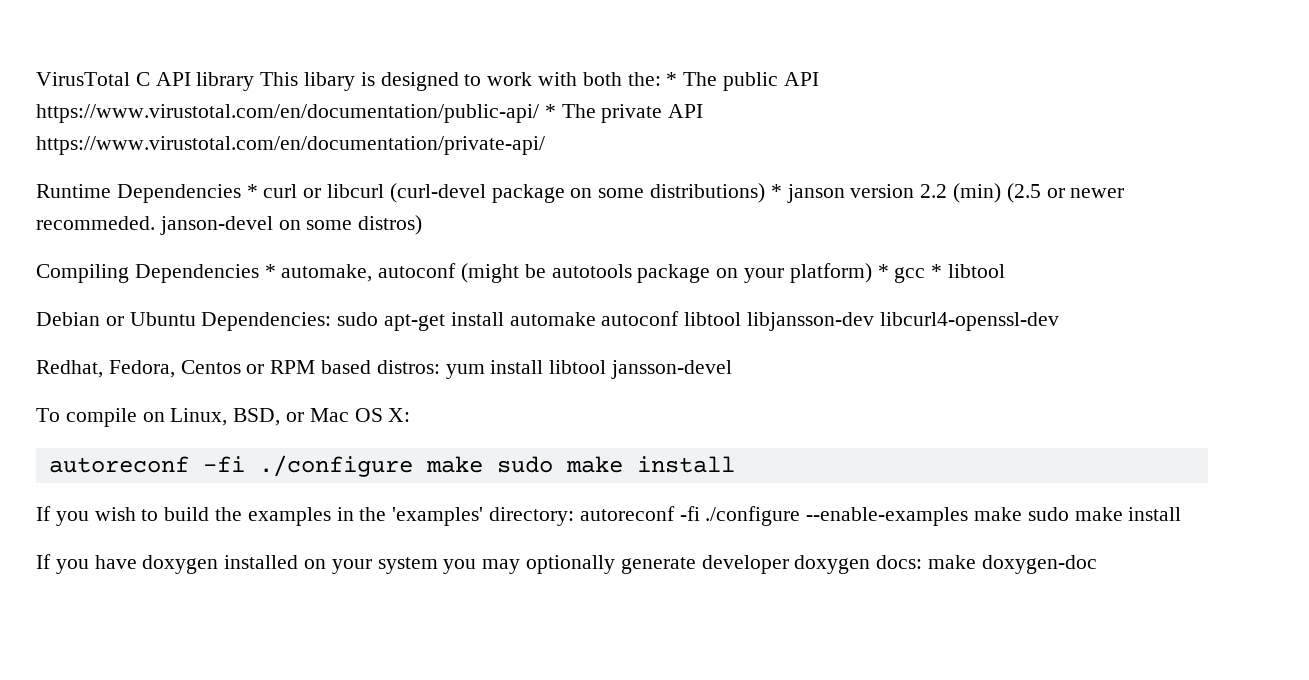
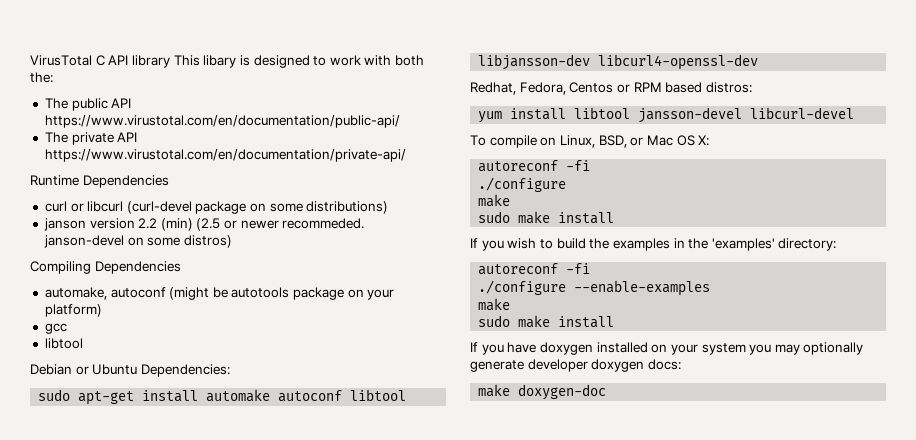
- VirusTotal C API library This libary is designed to work with both the: * The public API https://www.virustotal.com/en/documentation/public-api/ * The private API https://www.virustotal.com/en/documentation/private-api/
+ VirusTotal C API library This libary is designed to work with both the:
+ The public API https://www.virustotal.com/en/documentation/public-api/
+ The private API https://www.virustotal.com/en/documentation/private-api/
- Runtime Dependencies * curl or libcurl (curl-devel package on some distributions) * janson version 2.2 (min) (2.5 or newer recommeded. janson-devel on some distros)
+ Runtime Dependencies
+ curl or libcurl (curl-devel package on some distributions)
+ janson version 2.2 (min) (2.5 or newer recommeded. janson-devel on some distros)
- Compiling Dependencies * automake, autoconf (might be autotools package on your platform) * gcc * libtool
+ Compiling Dependencies
+ automake, autoconf (might be autotools package on your platform)
+ gcc
+ libtool
- Debian or Ubuntu Dependencies: sudo apt-get install automake autoconf libtool libjansson-dev libcurl4-openssl-dev
+ Debian or Ubuntu Dependencies:
+ sudo apt-get install automake autoconf libtool libjansson-dev libcurl4-openssl-dev
- Redhat, Fedora, Centos or RPM based distros: yum install libtool jansson-devel
+ Redhat, Fedora, Centos or RPM based distros:
+ yum install libtool jansson-devel libcurl-devel
  To compile on Linux, BSD, or Mac OS X:
- autoreconf -fi ./configure make sudo make install
+ autoreconf -fi
+ ./configure
+ make
+ sudo make install
- If you wish to build the examples in the 'examples' directory: autoreconf -fi ./configure --enable-examples make sudo make install
+ If you wish to build the examples in the 'examples' directory:
+ autoreconf -fi
+ ./configure --enable-examples
+ make
+ sudo make install
- If you have doxygen installed on your system you may optionally generate developer doxygen docs: make doxygen-doc
+ If you have doxygen installed on your system you may optionally generate developer doxygen docs:
+ make doxygen-doc

